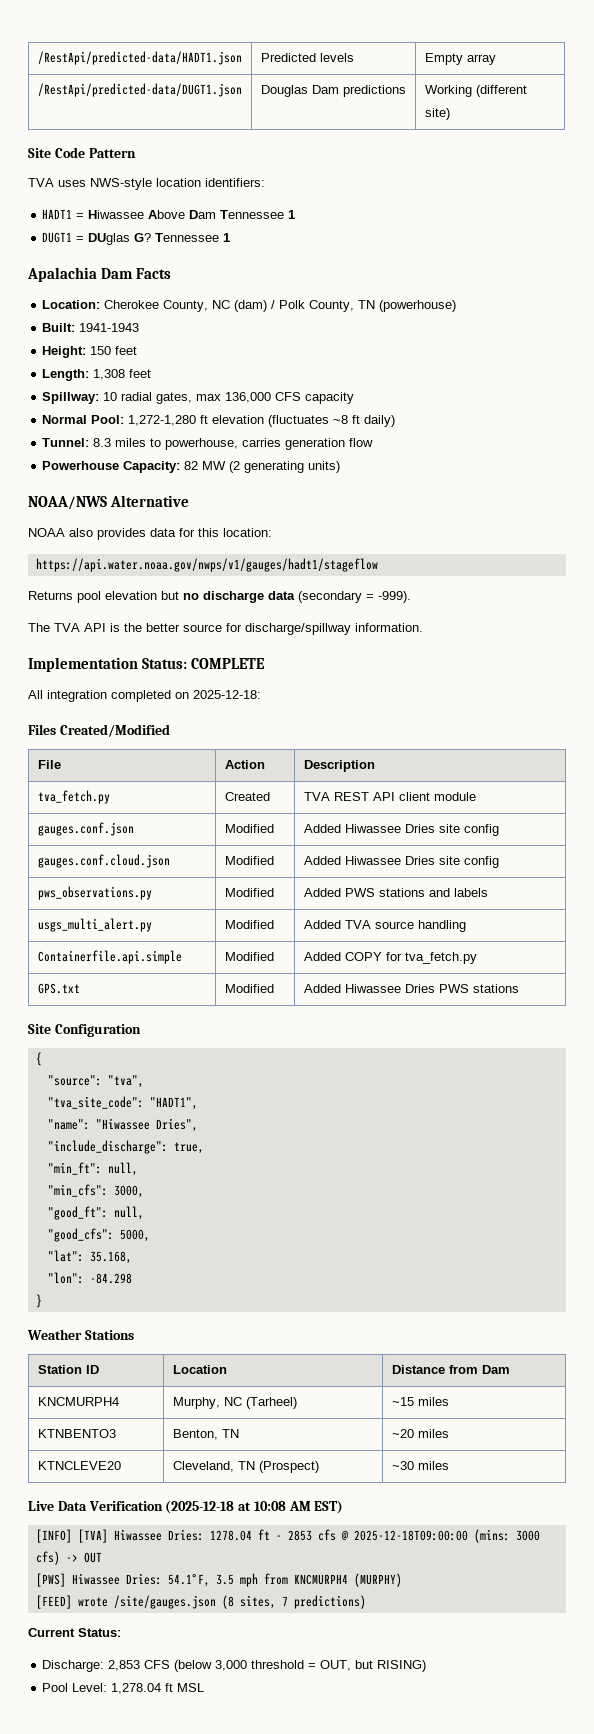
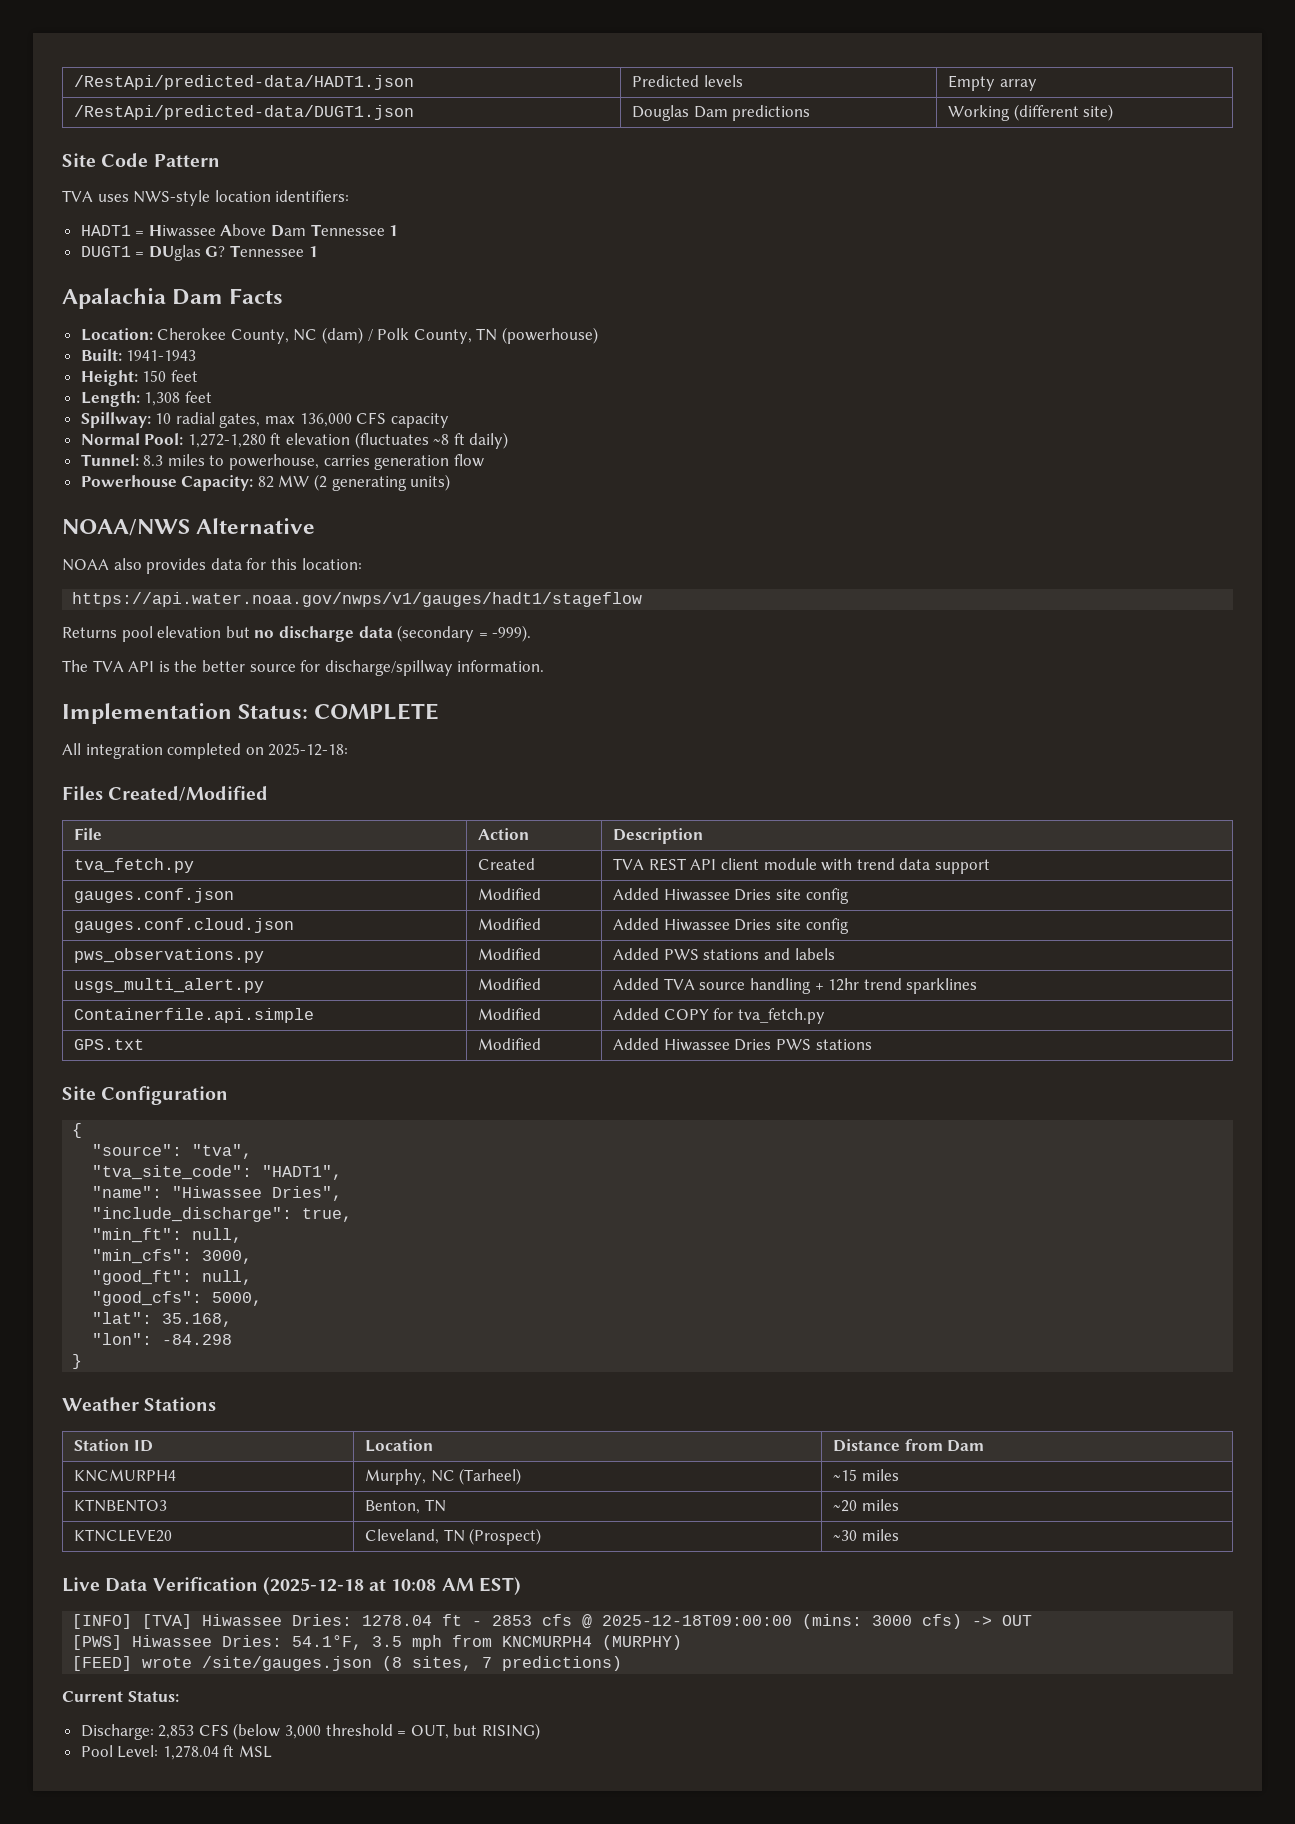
- tva_fetch.py | Created | TVA REST API client module
+ tva_fetch.py | Created | TVA REST API client module with trend data support
- usgs_multi_alert.py | Modified | Added TVA source handling
+ usgs_multi_alert.py | Modified | Added TVA source handling + 12hr trend sparklines

